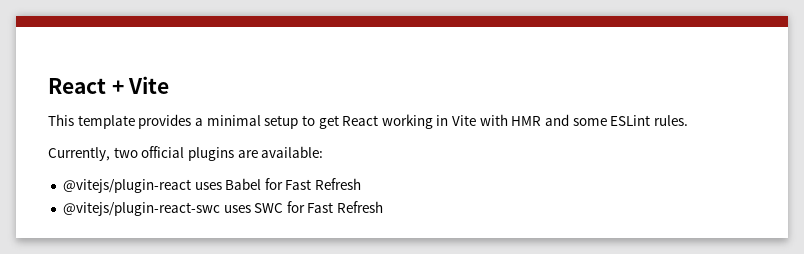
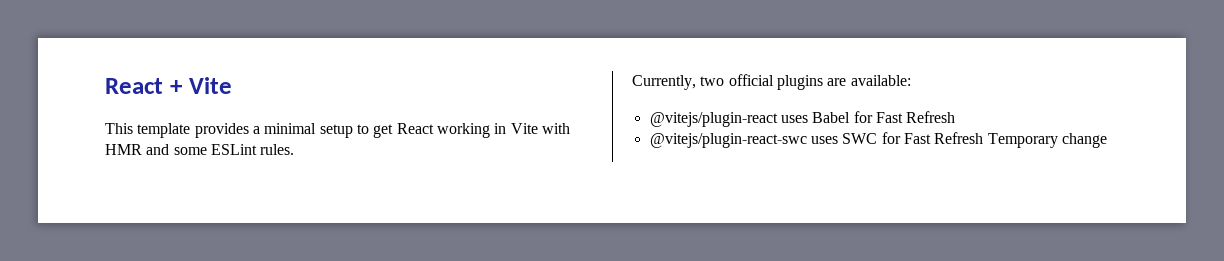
- @vitejs/plugin-react-swc uses SWC for Fast Refresh
+ @vitejs/plugin-react-swc uses SWC for Fast Refresh Temporary change

